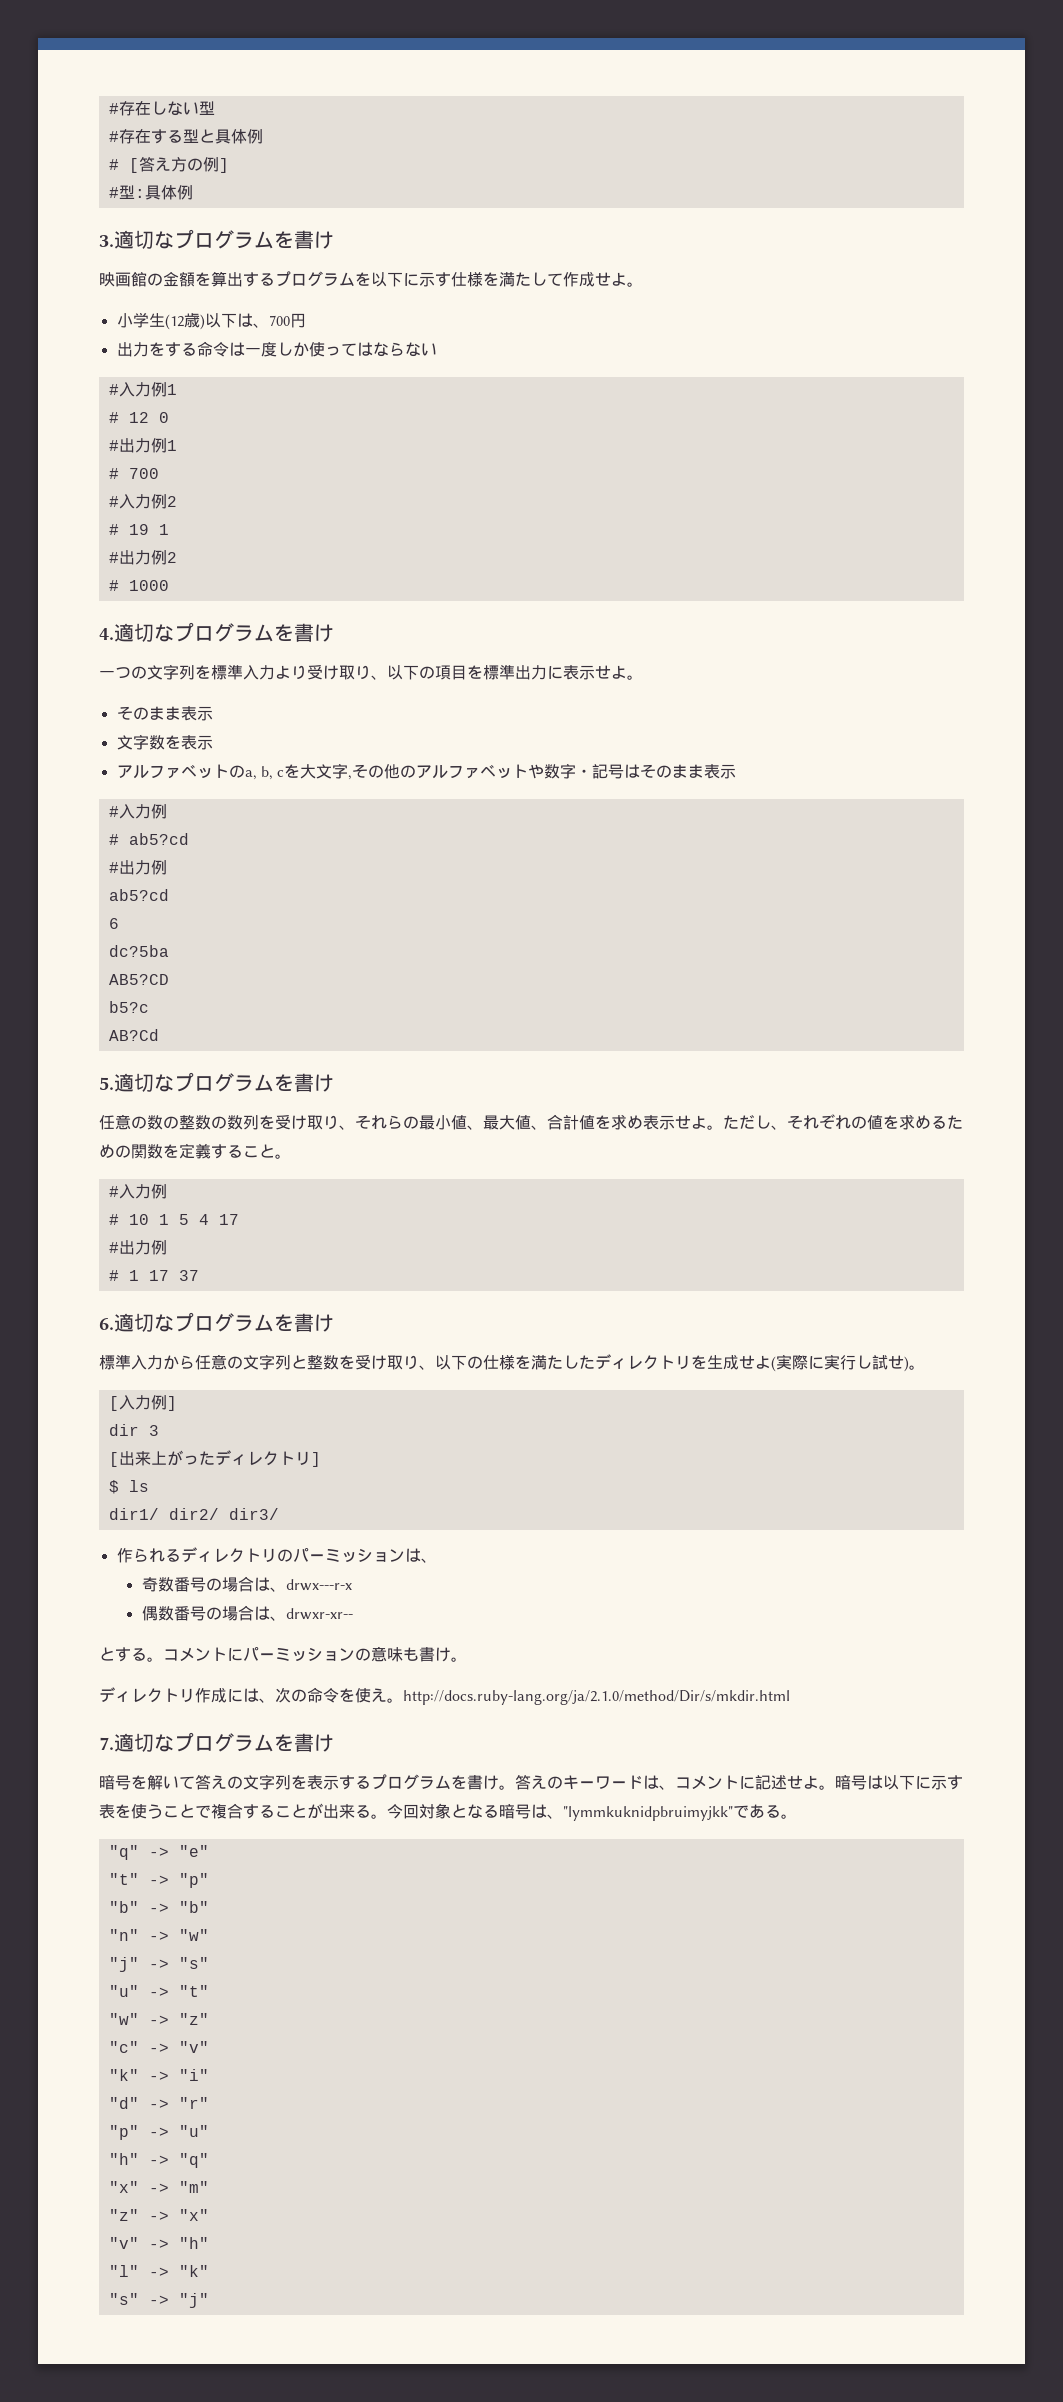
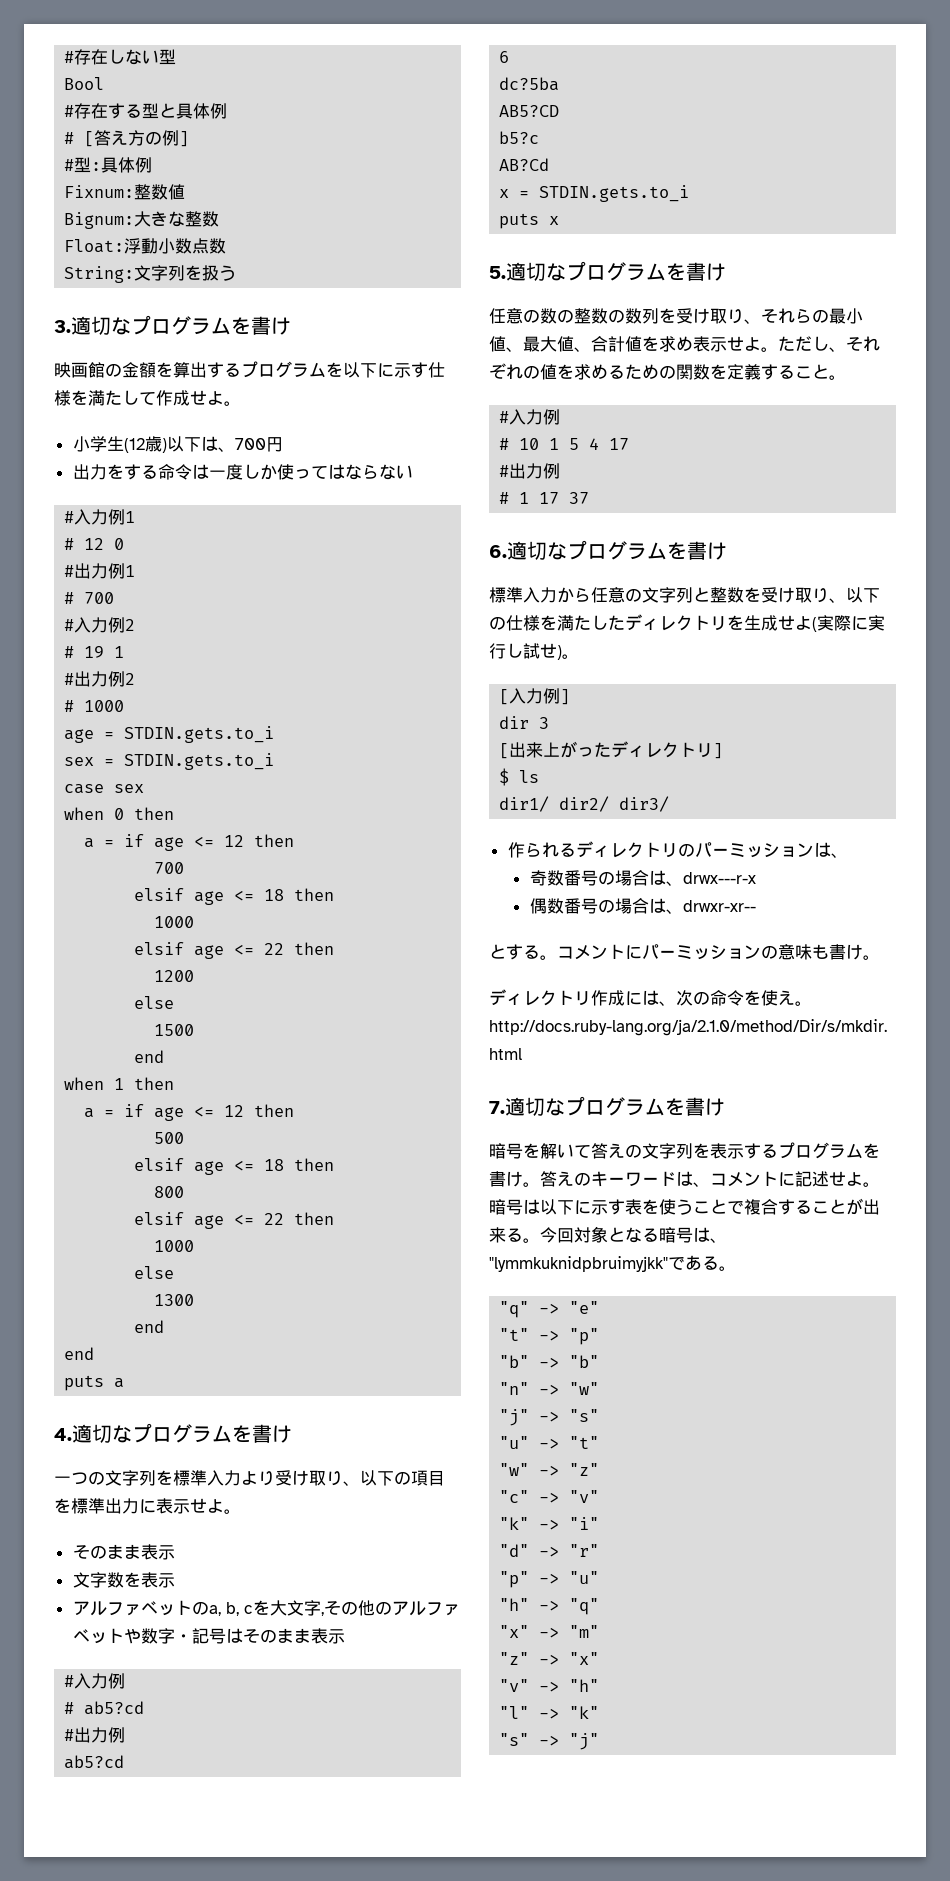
+ Bool
+ Fixnum:整数値
+ Bignum:大きな整数
+ Float:浮動小数点数
+ String:文字列を扱う
+ age = STDIN.gets.to_i
+ sex = STDIN.gets.to_i
+ case sex
+ when 0 then
+ a = if age <= 12 then
+ 700
+ elsif age <= 18 then
+ 1000
+ elsif age <= 22 then
+ 1200
+ else
+ 1500
+ end
+ when 1 then
+ a = if age <= 12 then
+ 500
+ elsif age <= 18 then
+ 800
+ elsif age <= 22 then
+ 1000
+ else
+ 1300
+ end
+ end
+ puts a
+ x = STDIN.gets.to_i
+ puts x

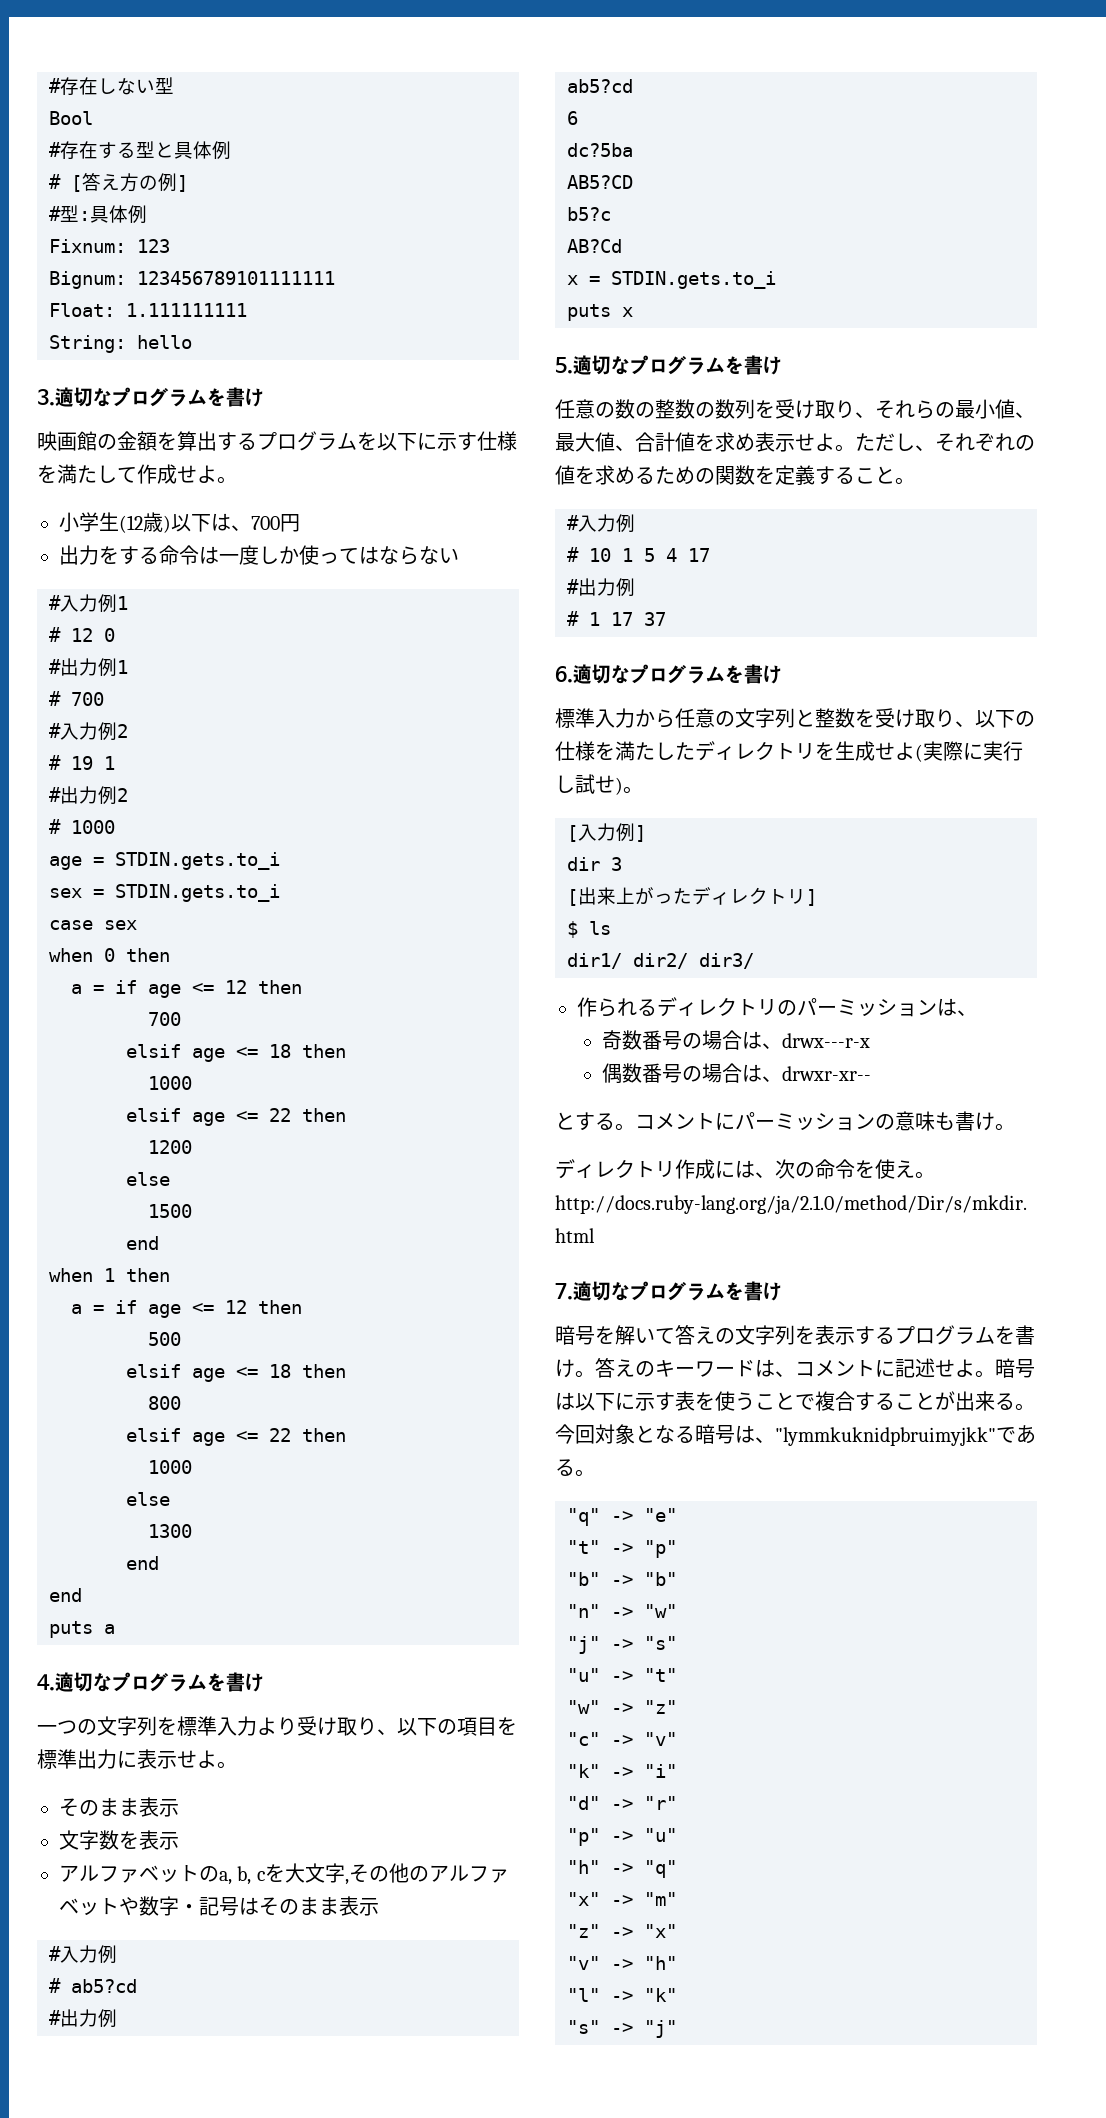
- Fixnum:整数値
+ Fixnum: 123
- Bignum:大きな整数
+ Bignum: 123456789101111111
- Float:浮動小数点数
- String:文字列を扱う
+ Float: 1.111111111
+ String: hello

